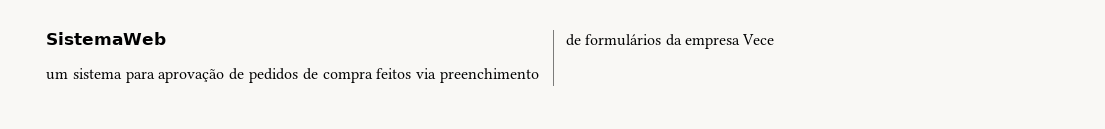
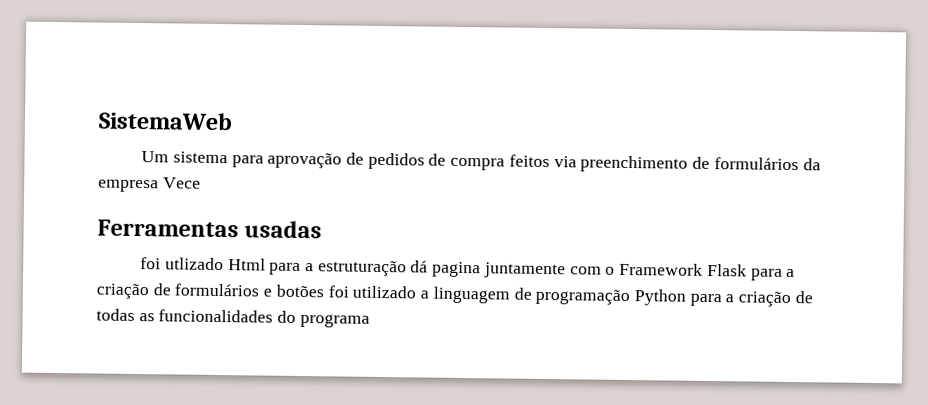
- um sistema para aprovação de pedidos de compra feitos via preenchimento de formulários da empresa Vece
+ Um sistema para aprovação de pedidos de compra feitos via preenchimento de formulários da empresa Vece
+ Ferramentas usadas
+ foi utlizado Html para a estruturação dá pagina juntamente com o Framework Flask para a criação de formulários e botões foi utilizado a linguagem de programação Python para a criação de todas as funcionalidades do programa

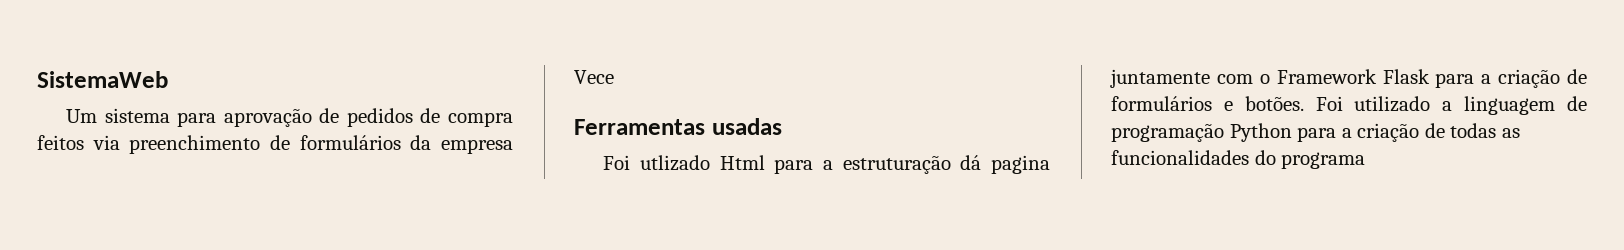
- foi utlizado Html para a estruturação dá pagina juntamente com o Framework Flask para a criação de formulários e botões foi utilizado a linguagem de programação Python para a criação de todas as funcionalidades do programa
+ Foi utlizado Html para a estruturação dá pagina juntamente com o Framework Flask para a criação de formulários e botões. Foi utilizado a linguagem de programação Python para a criação de todas as funcionalidades do programa

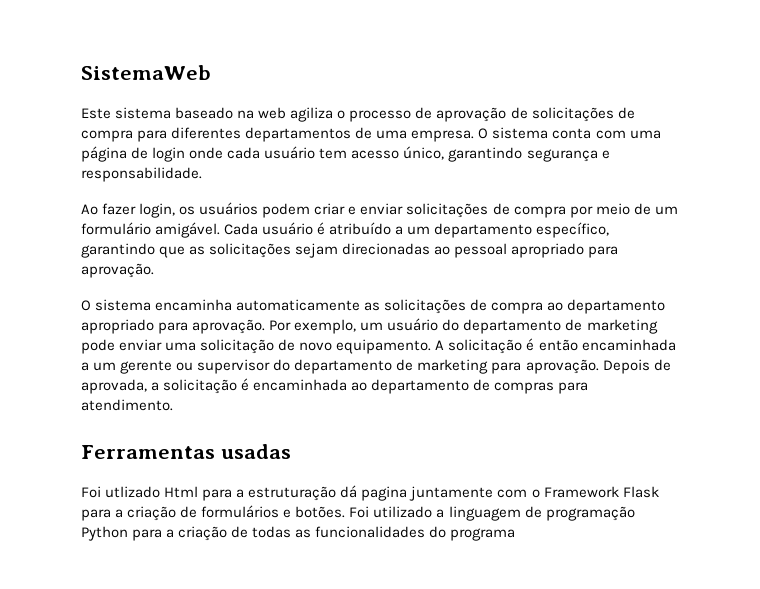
- Um sistema para aprovação de pedidos de compra feitos via preenchimento de formulários da empresa Vece
+ Este sistema baseado na web agiliza o processo de aprovação de solicitações de compra para diferentes departamentos de uma empresa. O sistema conta com uma página de login onde cada usuário tem acesso único, garantindo segurança e responsabilidade.
+ Ao fazer login, os usuários podem criar e enviar solicitações de compra por meio de um formulário amigável. Cada usuário é atribuído a um departamento específico, garantindo que as solicitações sejam direcionadas ao pessoal apropriado para aprovação.
+ O sistema encaminha automaticamente as solicitações de compra ao departamento apropriado para aprovação. Por exemplo, um usuário do departamento de marketing pode enviar uma solicitação de novo equipamento. A solicitação é então encaminhada a um gerente ou supervisor do departamento de marketing para aprovação. Depois de aprovada, a solicitação é encaminhada ao departamento de compras para atendimento.

